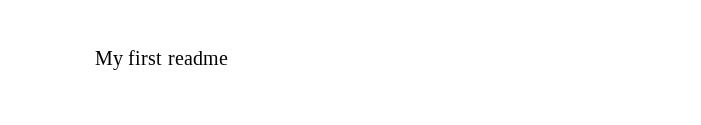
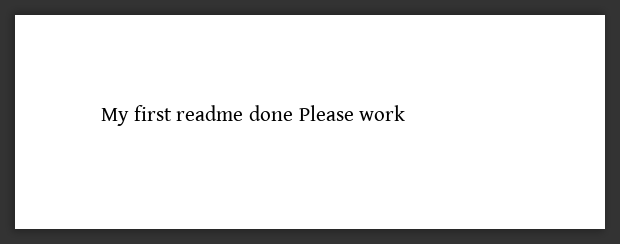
- My first readme
+ My first readme done Please work

